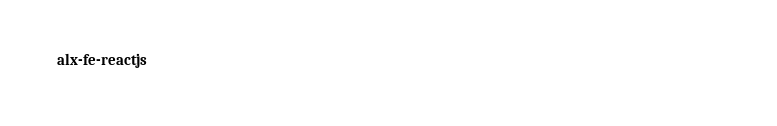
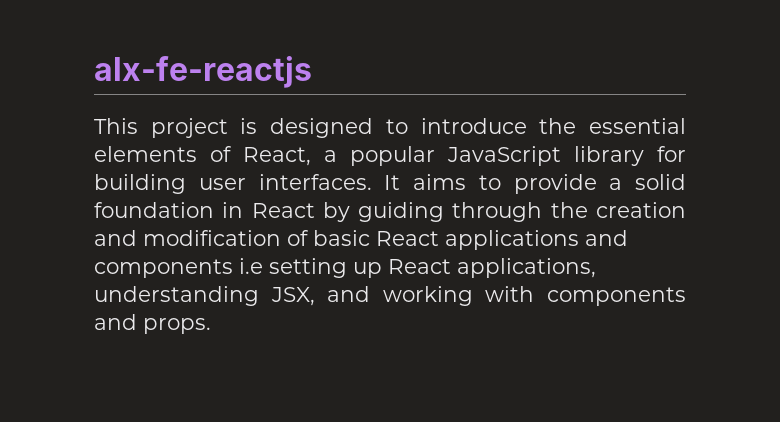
+ This project is designed to introduce the essential elements of React, a popular JavaScript library for building user interfaces. It aims to provide a solid foundation in React by guiding through the creation and modification of basic React applications and components i.e setting up React applications, understanding JSX, and working with components and props.

